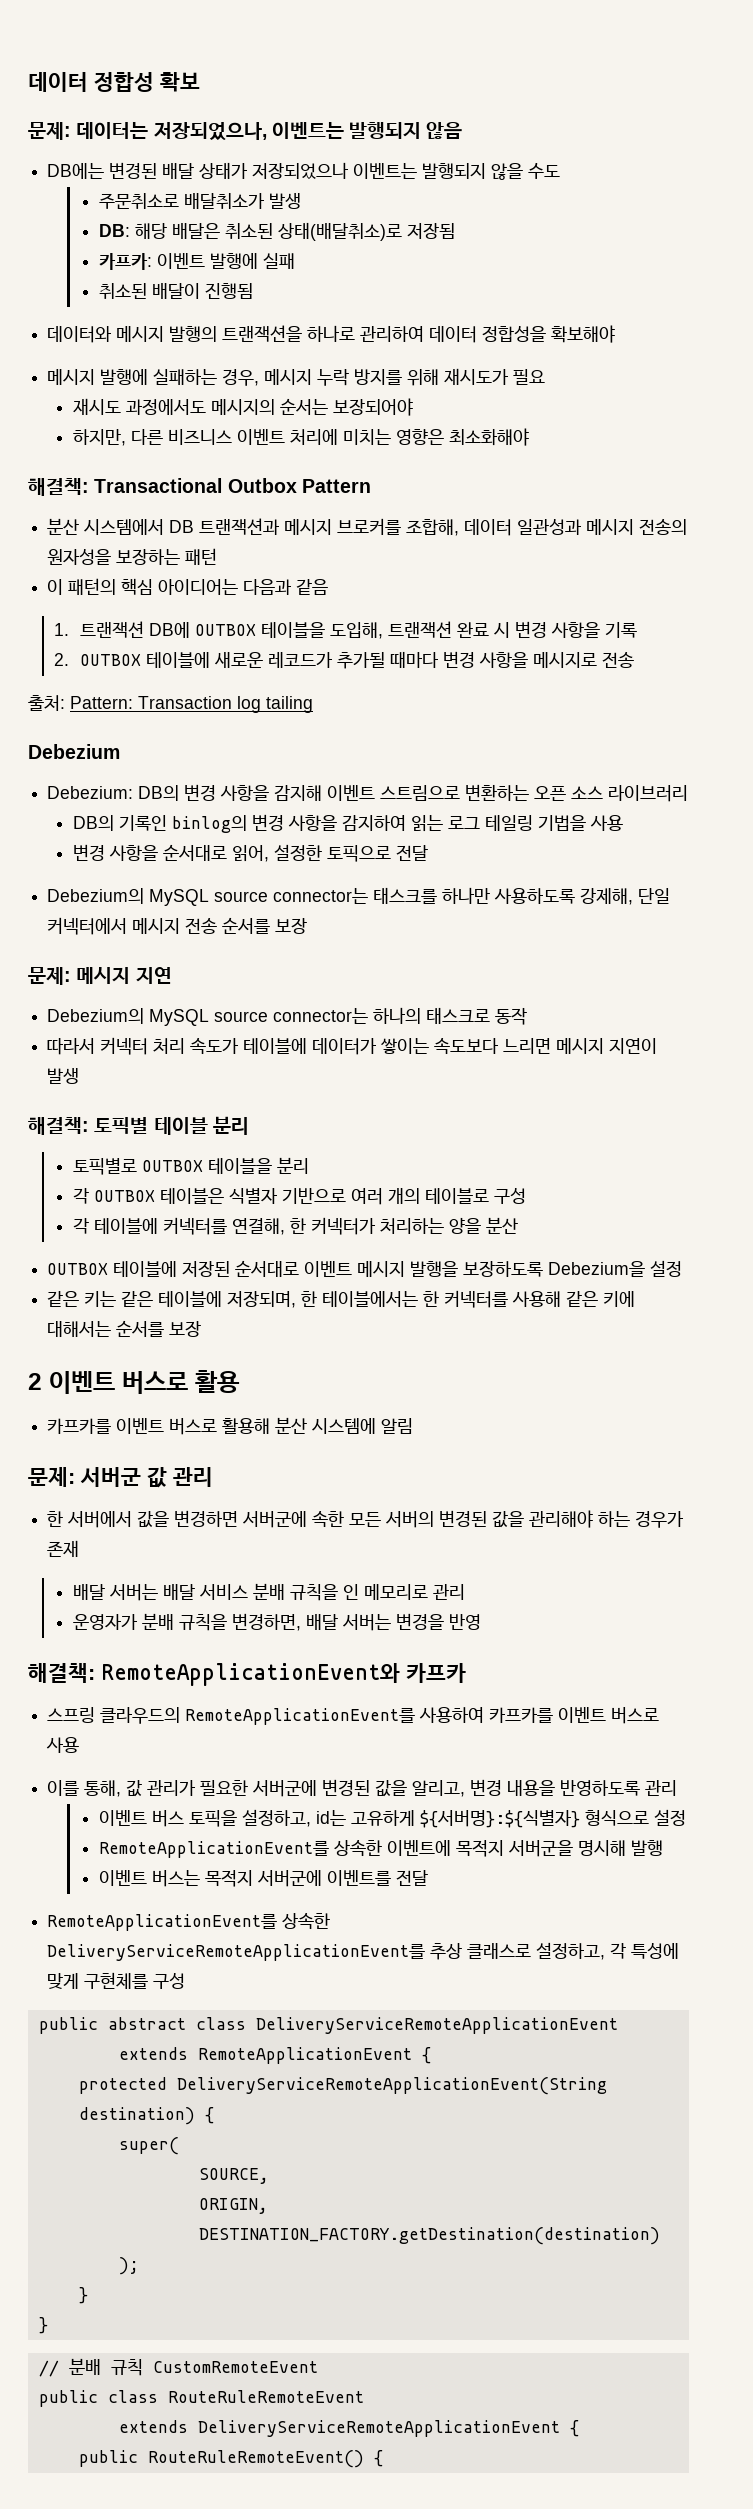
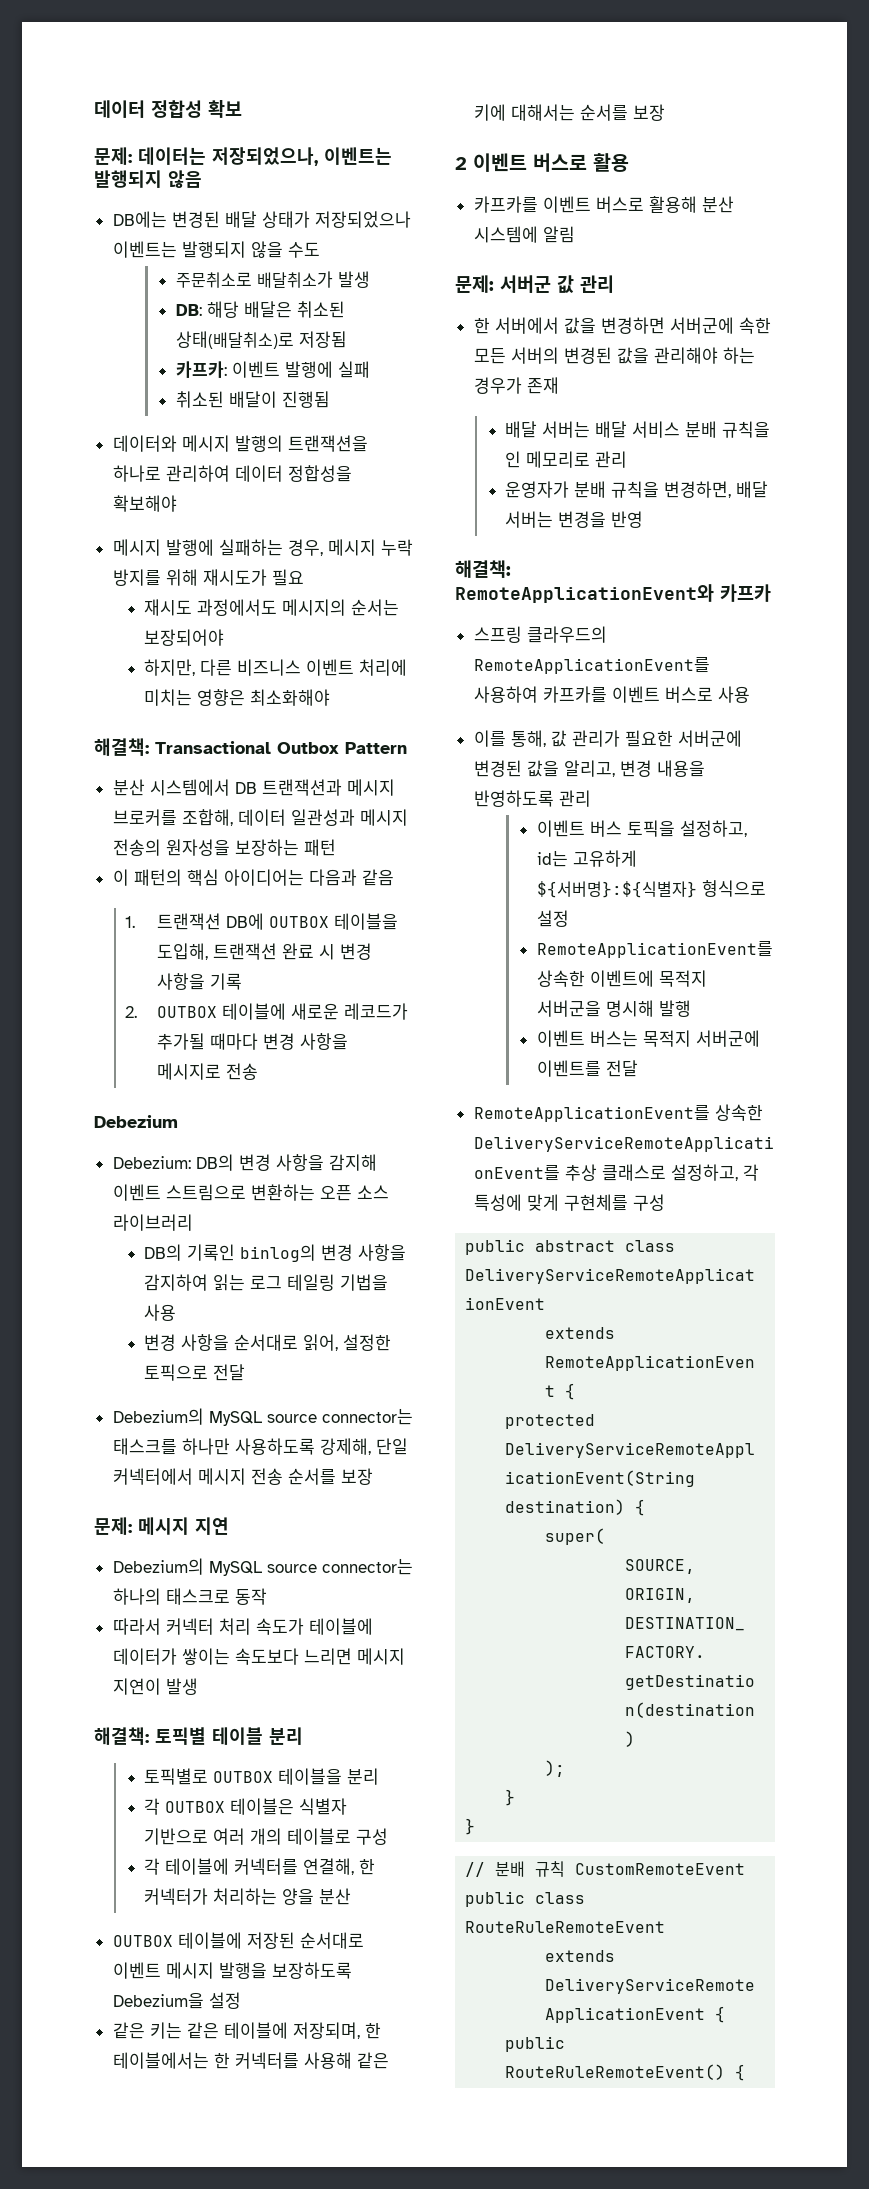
- 출처: Pattern: Transaction log tailing

